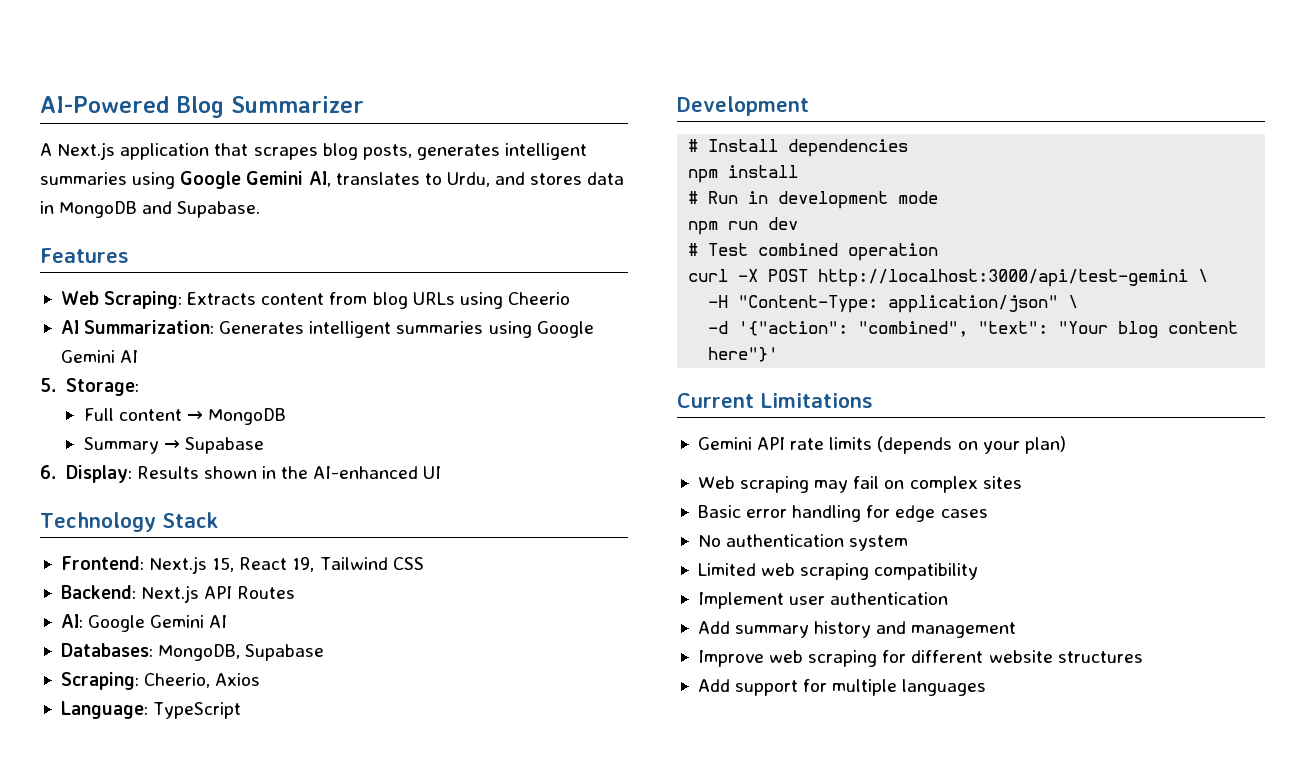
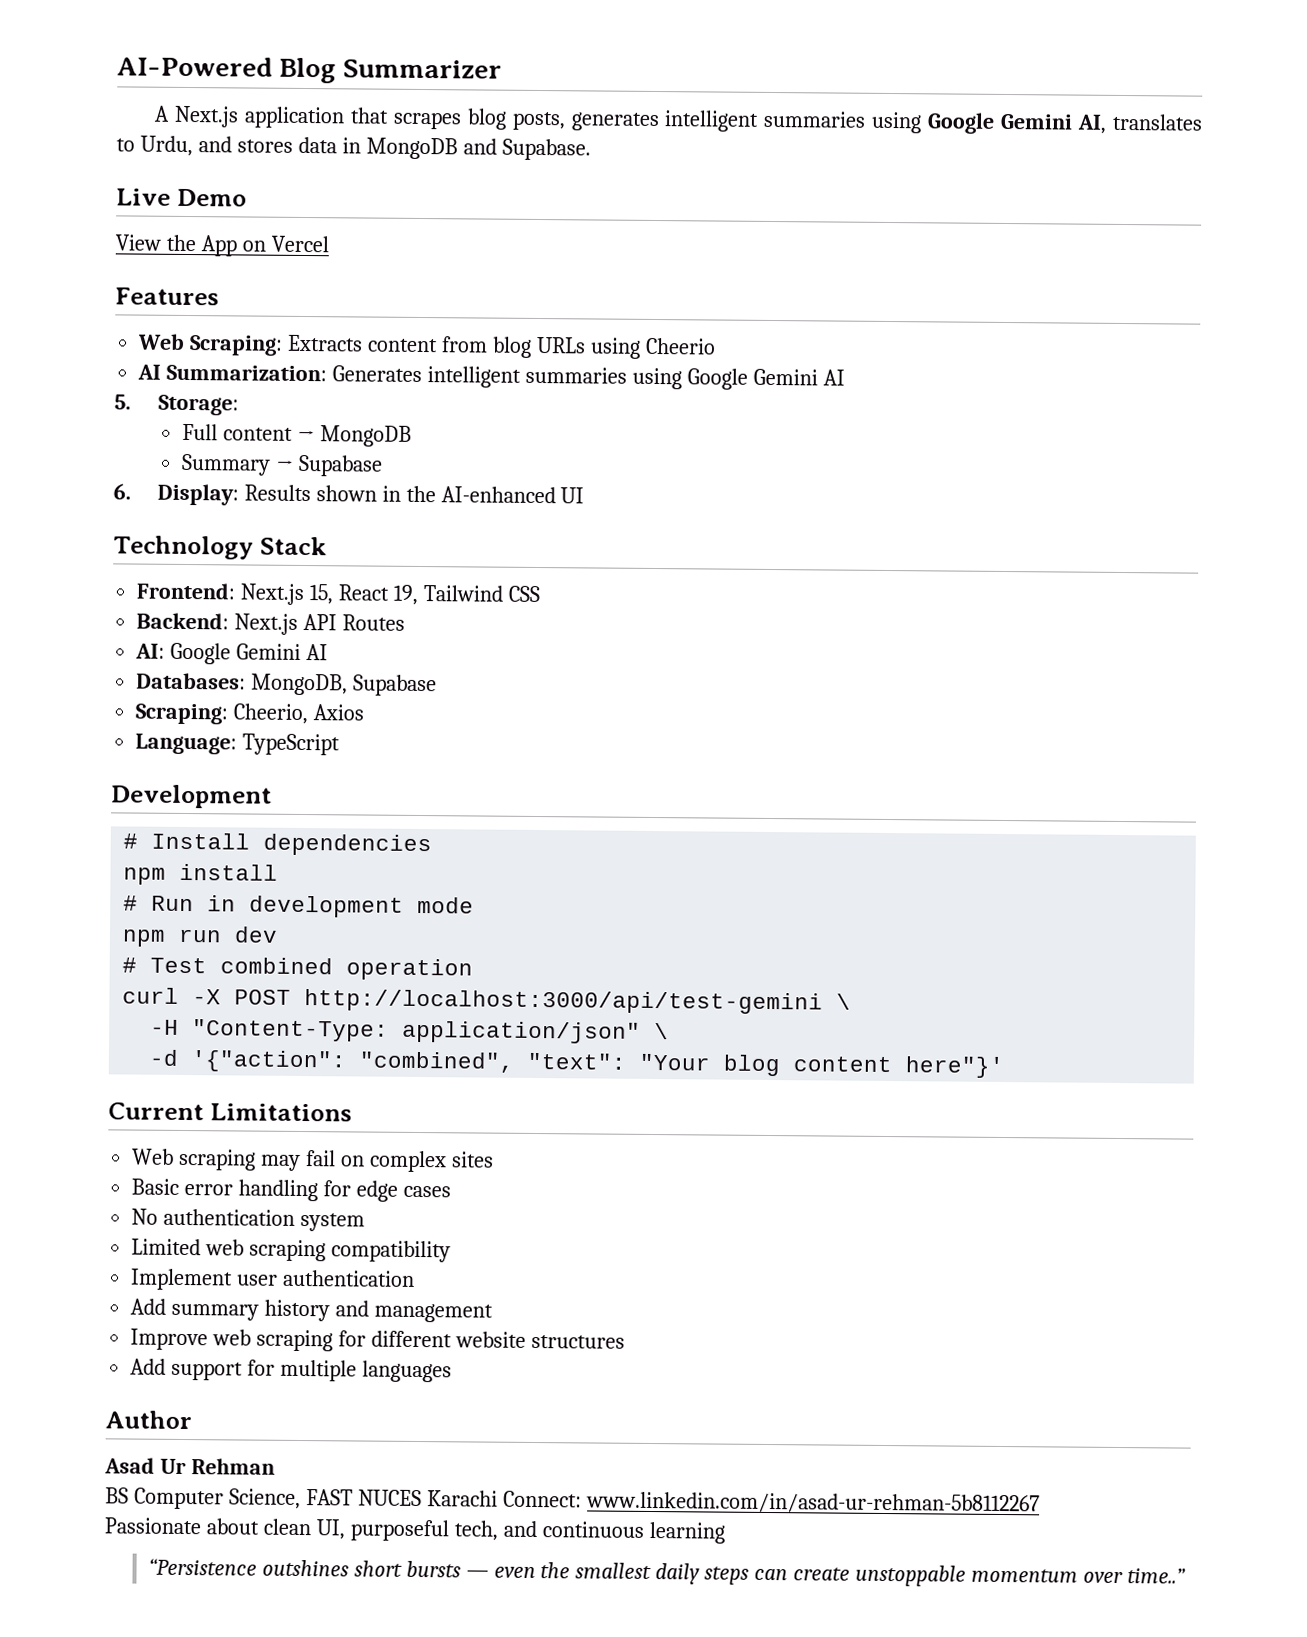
+ Live Demo
+ View the App on Vercel
- Gemini API rate limits (depends on your plan)
+ Author
+ Asad Ur Rehman
+ BS Computer Science, FAST NUCES Karachi Connect: www.linkedin.com/in/asad-ur-rehman-5b8112267
+ Passionate about clean UI, purposeful tech, and continuous learning
+ “Persistence outshines short bursts — even the smallest daily steps can create unstoppable momentum over time..”

